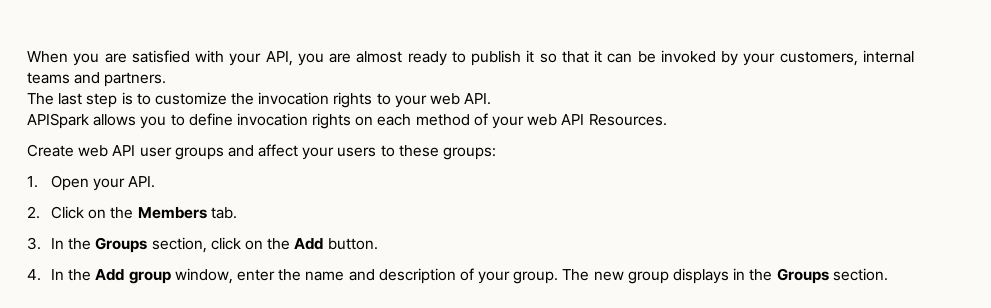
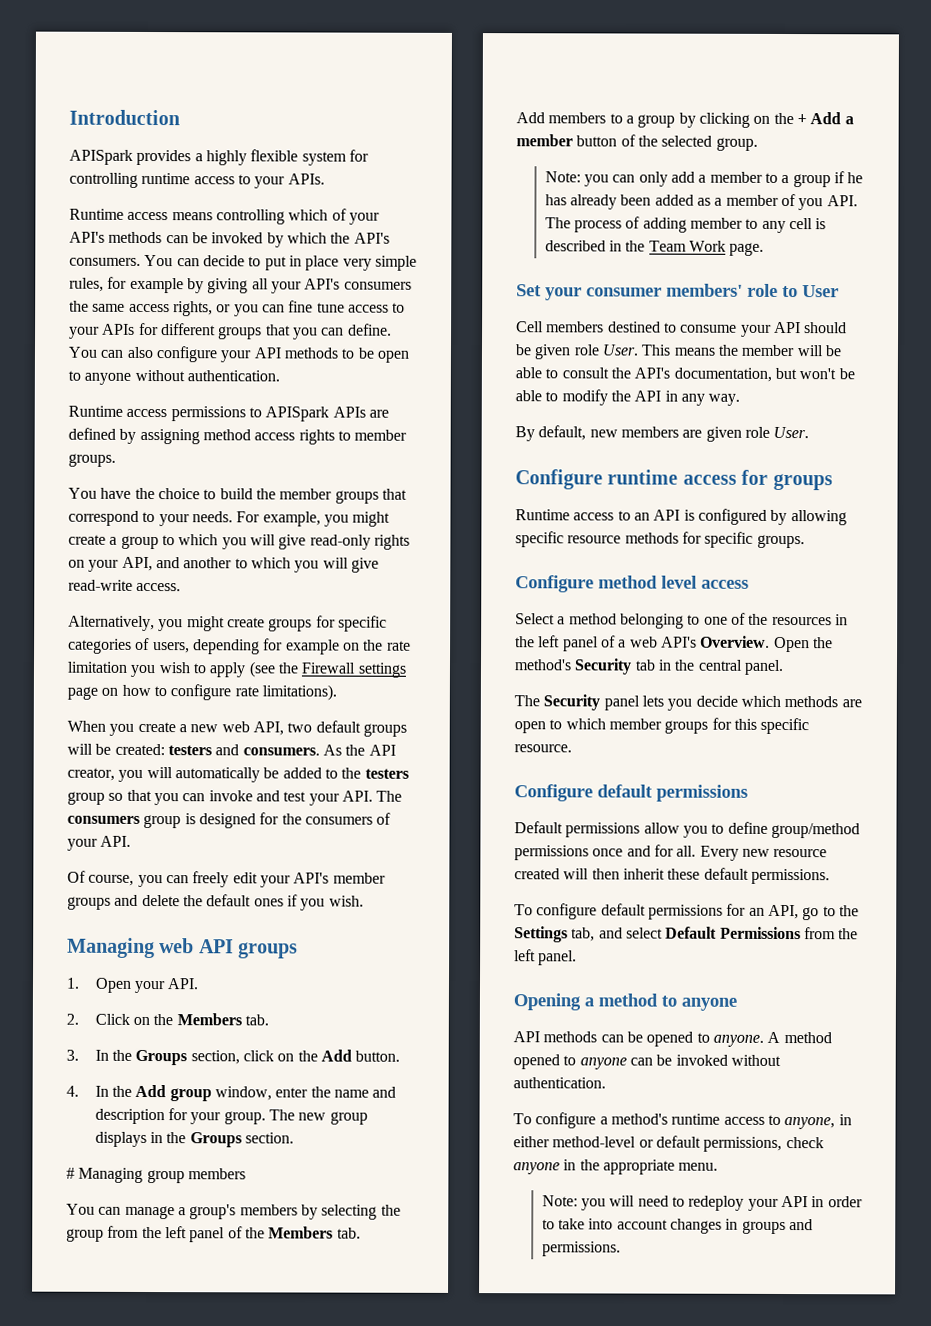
- When you are satisfied with your API, you are almost ready to publish it so that it can be invoked by your customers, internal teams and partners.
- The last step is to customize the invocation rights to your web API.
- APISpark allows you to define invocation rights on each method of your web API Resources.
- Create web API user groups and affect your users to these groups:
+ Introduction
+ APISpark provides a highly flexible system for controlling runtime access to your APIs.
+ Runtime access means controlling which of your API's methods can be invoked by which the API's consumers. You can decide to put in place very simple rules, for example by giving all your API's consumers the same access rights, or you can fine tune access to your APIs for different groups that you can define. You can also configure your API methods to be open to anyone without authentication.
+ Runtime access permissions to APISpark APIs are defined by assigning method access rights to member groups.
+ You have the choice to build the member groups that correspond to your needs. For example, you might create a group to which you will give read-only rights on your API, and another to which you will give read-write access.
+ Alternatively, you might create groups for specific categories of users, depending for example on the rate limitation you wish to apply (see the Firewall settings page on how to configure rate limitations).
+ When you create a new web API, two default groups will be created: testers and consumers. As the API creator, you will automatically be added to the testers group so that you can invoke and test your API. The consumers group is designed for the consumers of your API.
+ Of course, you can freely edit your API's member groups and delete the default ones if you wish.
+ Managing web API groups
- 4. In the Add group window, enter the name and description of your group.
+ 4. In the Add group window, enter the name and description for your group.
+ # Managing group members
+ You can manage a group's members by selecting the group from the left panel of the Members tab.
+ Add members to a group by clicking on the + Add a member button of the selected group.
+ Note: you can only add a member to a group if he has already been added as a member of you API. The process of adding member to any cell is described in the Team Work page.
+ Set your consumer members' role to User
+ Cell members destined to consume your API should be given role User. This means the member will be able to consult the API's documentation, but won't be able to modify the API in any way.
+ By default, new members are given role User.
+ Configure runtime access for groups
+ Runtime access to an API is configured by allowing specific resource methods for specific groups.
+ Configure method level access
+ Select a method belonging to one of the resources in the left panel of a web API's Overview. Open the method's Security tab in the central panel.
+ The Security panel lets you decide which methods are open to which member groups for this specific resource.
+ Configure default permissions
+ Default permissions allow you to define group/method permissions once and for all. Every new resource created will then inherit these default permissions.
+ To configure default permissions for an API, go to the Settings tab, and select Default Permissions from the left panel.
+ Opening a method to anyone
+ API methods can be opened to anyone. A method opened to anyone can be invoked without authentication.
+ To configure a method's runtime access to anyone, in either method-level or default permissions, check anyone in the appropriate menu.
+ Note: you will need to redeploy your API in order to take into account changes in groups and permissions.

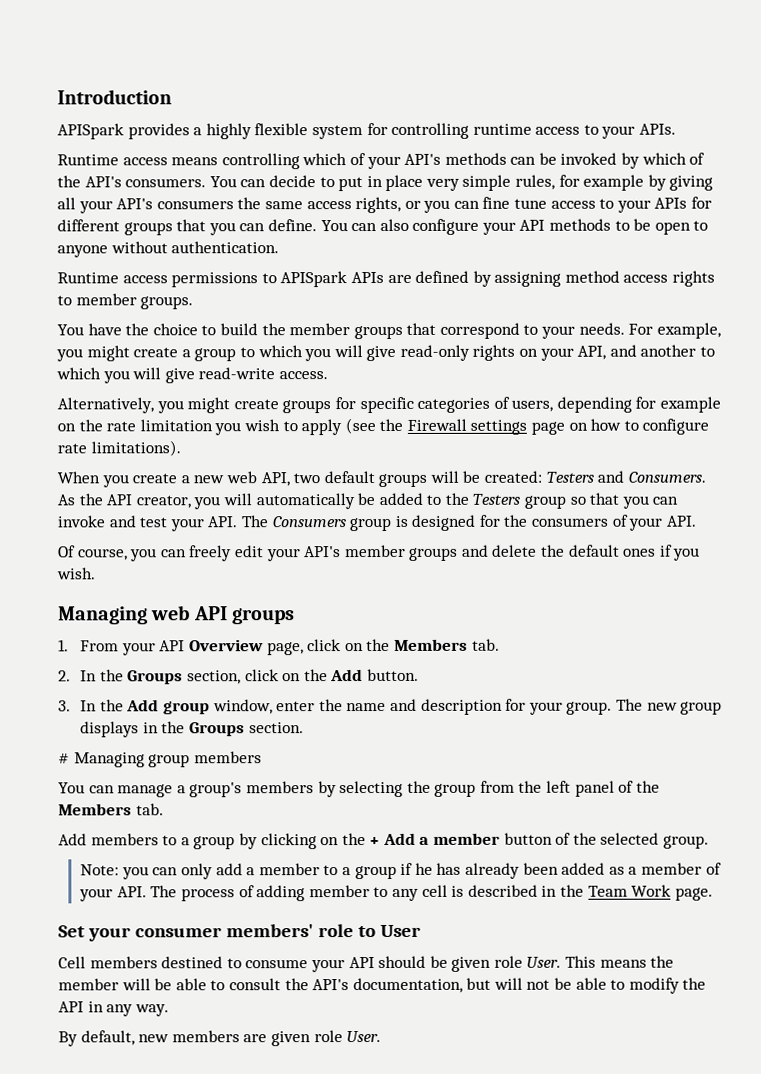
- Runtime access means controlling which of your API's methods can be invoked by which the API's consumers.
+ Runtime access means controlling which of your API's methods can be invoked by which of the API's consumers.
- When you create a new web API, two default groups will be created: testers and consumers.
+ When you create a new web API, two default groups will be created: Testers and Consumers.
- As the API creator, you will automatically be added to the testers group so that you can invoke and test your API. The consumers group is designed for the consumers of your API.
+ As the API creator, you will automatically be added to the Testers group so that you can invoke and test your API. The Consumers group is designed for the consumers of your API.
- 1. Open your API.
- 2. Click on the Members tab.
+ 1. From your API Overview page, click on the Members tab.
- 3. In the Groups section, click on the Add button.
+ 2. In the Groups section, click on the Add button.
- 4. In the Add group window, enter the name and description for your group.
+ 3. In the Add group window, enter the name and description for your group.
- Note: you can only add a member to a group if he has already been added as a member of you API. The process of adding member to any cell is described in the Team Work page.
+ Note: you can only add a member to a group if he has already been added as a member of your API. The process of adding member to any cell is described in the Team Work page.
- This means the member will be able to consult the API's documentation, but won't be able to modify the API in any way.
+ This means the member will be able to consult the API's documentation, but will not be able to modify the API in any way.
- Configure runtime access for groups
- Runtime access to an API is configured by allowing specific resource methods for specific groups.
- Configure method level access
- Select a method belonging to one of the resources in the left panel of a web API's Overview. Open the method's Security tab in the central panel.
- The Security panel lets you decide which methods are open to which member groups for this specific resource.
- Configure default permissions
- Default permissions allow you to define group/method permissions once and for all. Every new resource created will then inherit these default permissions.
- To configure default permissions for an API, go to the Settings tab, and select Default Permissions from the left panel.
- Opening a method to anyone
- API methods can be opened to anyone. A method opened to anyone can be invoked without authentication.
- To configure a method's runtime access to anyone, in either method-level or default permissions, check anyone in the appropriate menu.
- Note: you will need to redeploy your API in order to take into account changes in groups and permissions.

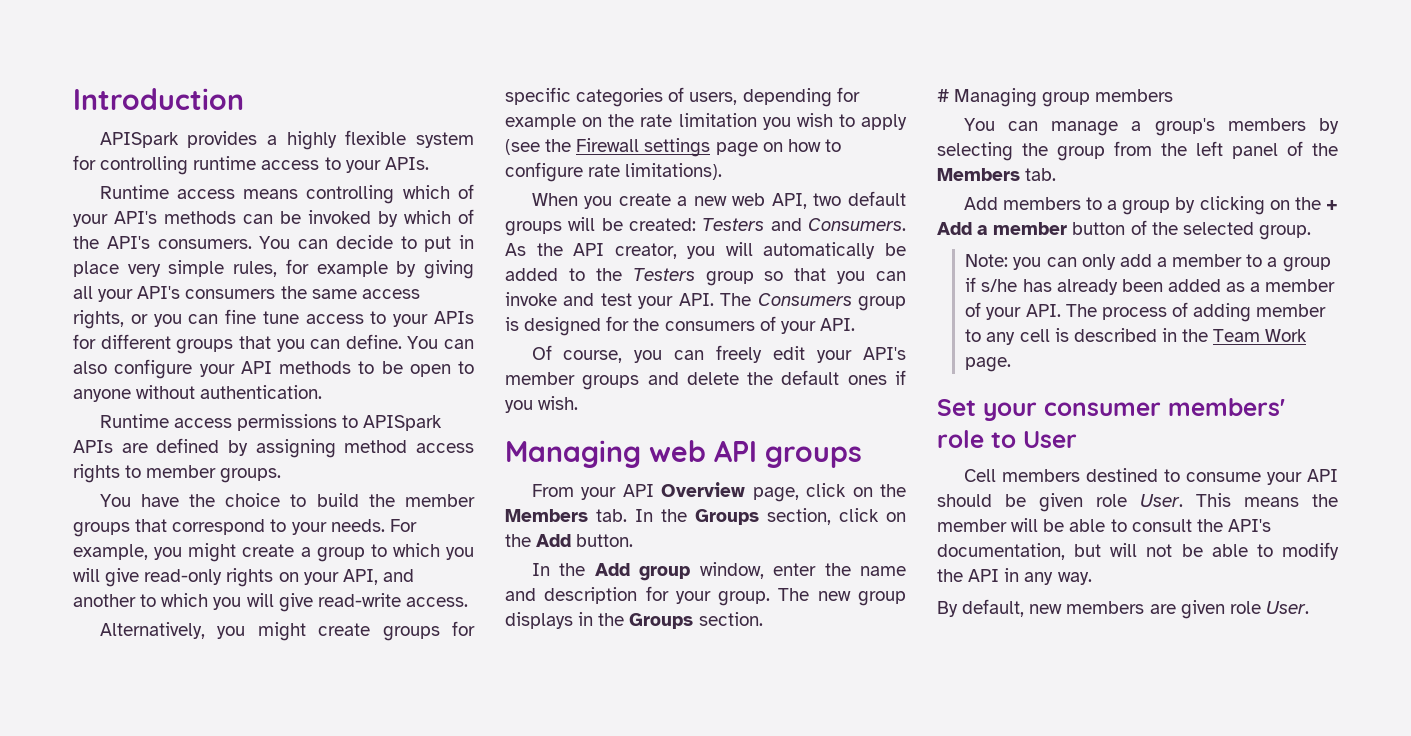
- 1. From your API Overview page, click on the Members tab.
- 2. In the Groups section, click on the Add button.
+ From your API Overview page, click on the Members tab. In the Groups section, click on the Add button.
- 3. In the Add group window, enter the name and description for your group.
+ In the Add group window, enter the name and description for your group.
- Note: you can only add a member to a group if he has already been added as a member of your API. The process of adding member to any cell is described in the Team Work page.
+ Note: you can only add a member to a group if s/he has already been added as a member of your API. The process of adding member to any cell is described in the Team Work page.

